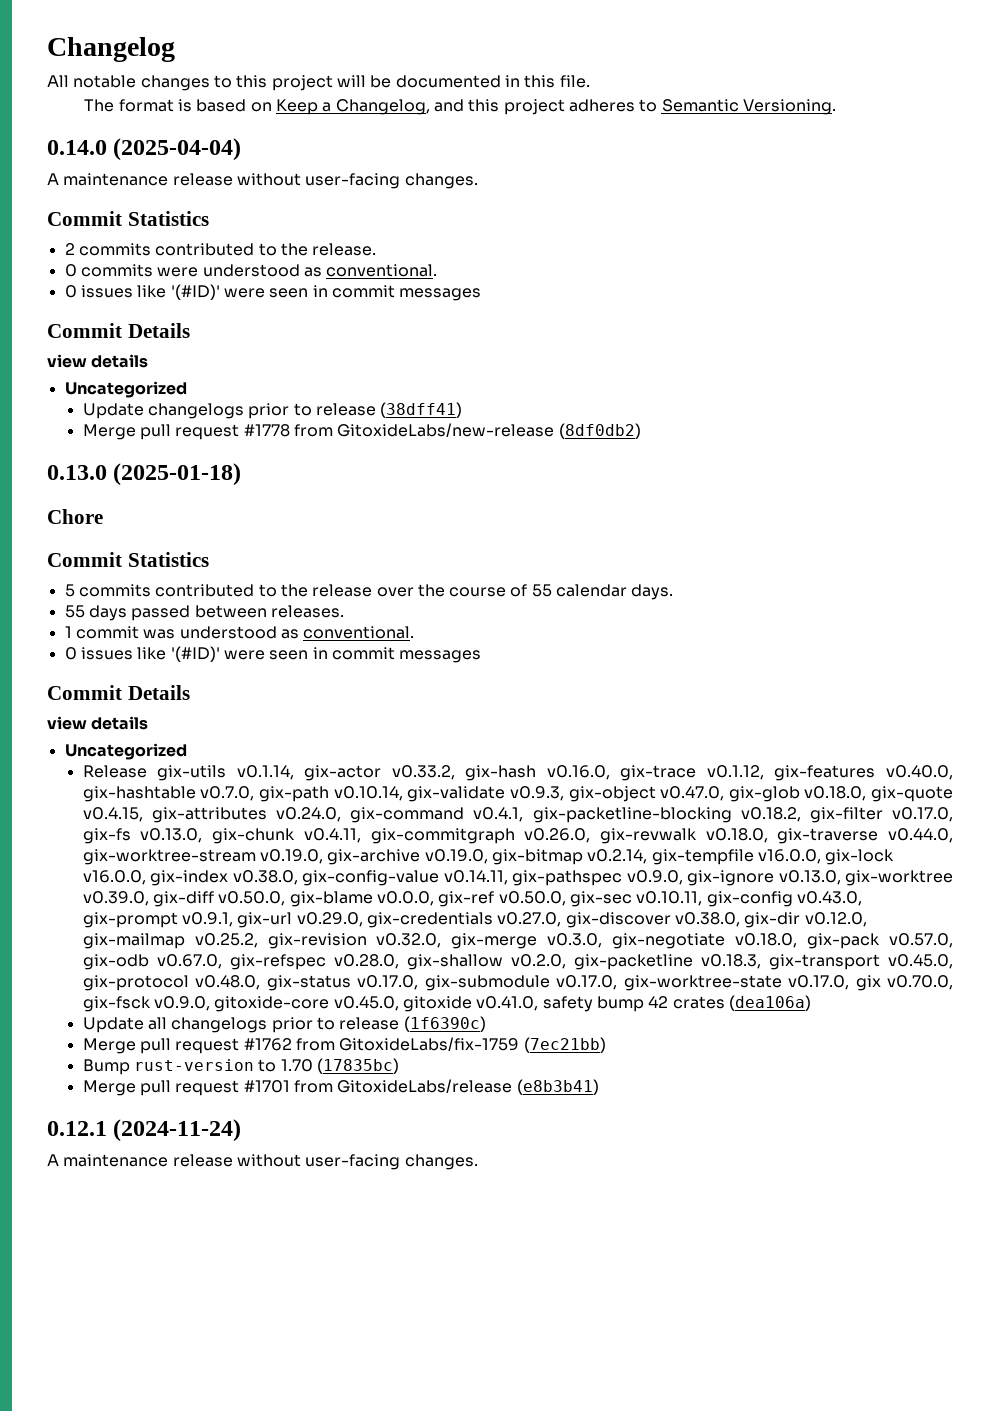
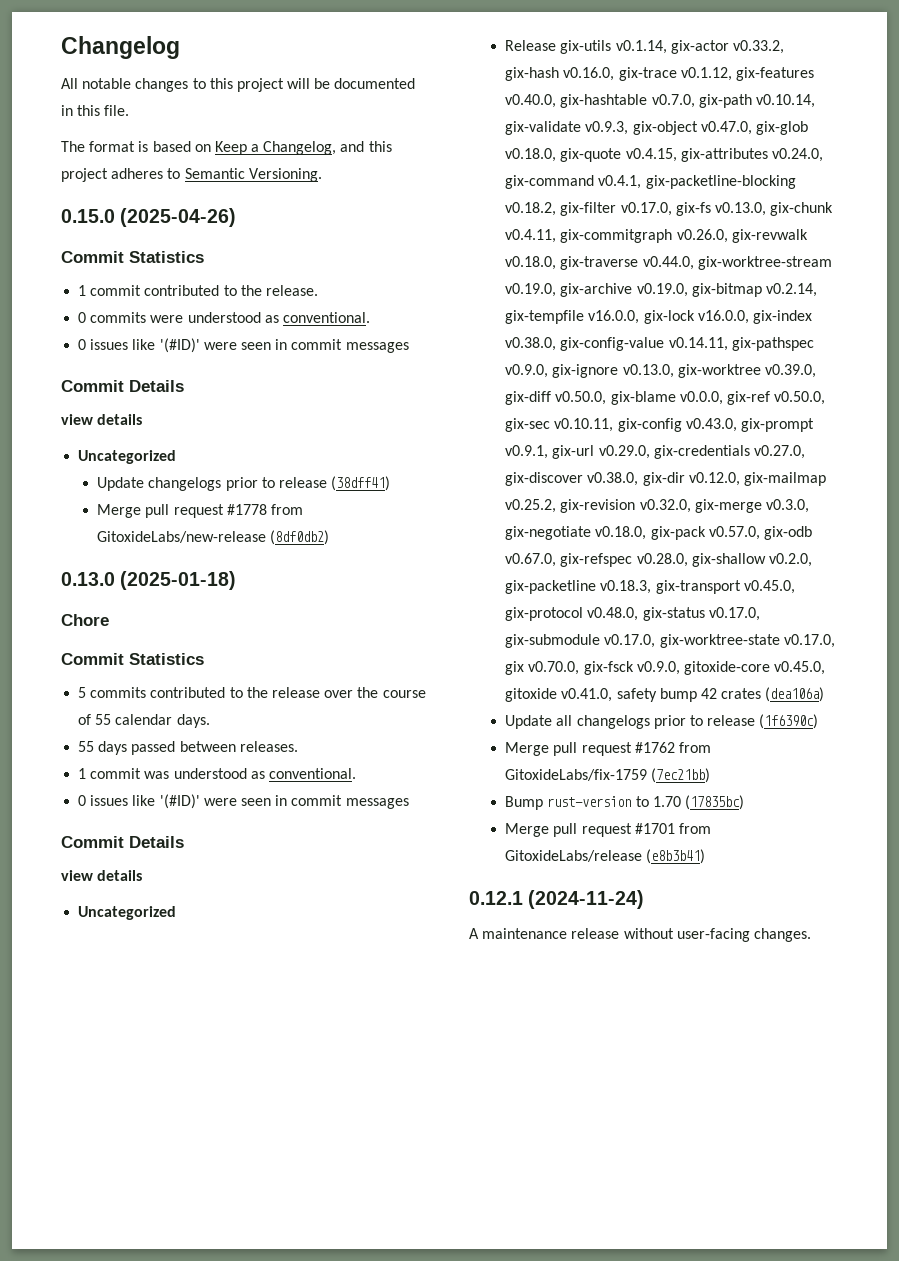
- 0.14.0 (2025-04-04)
- A maintenance release without user-facing changes.
+ 0.15.0 (2025-04-26)
  Commit Statistics
- 2 commits contributed to the release.
+ 1 commit contributed to the release.

